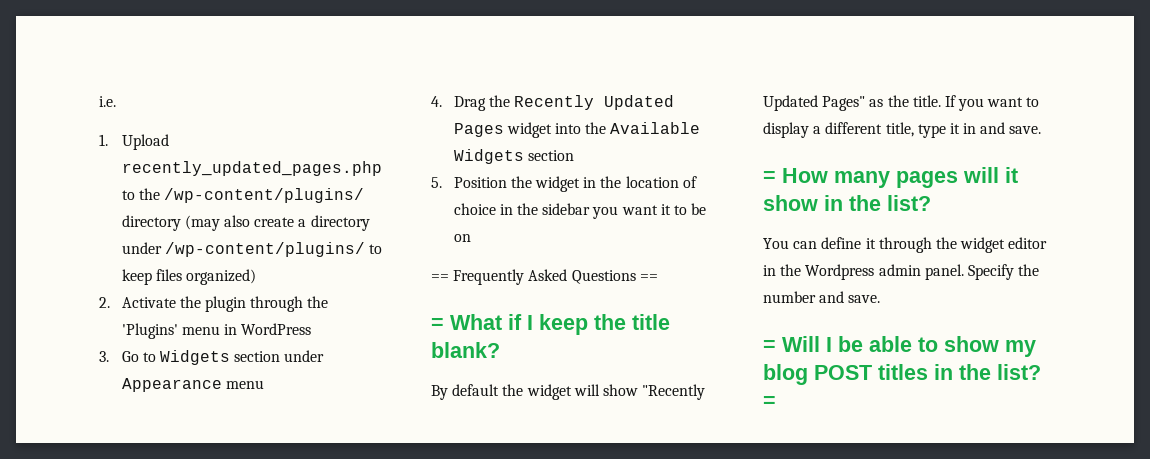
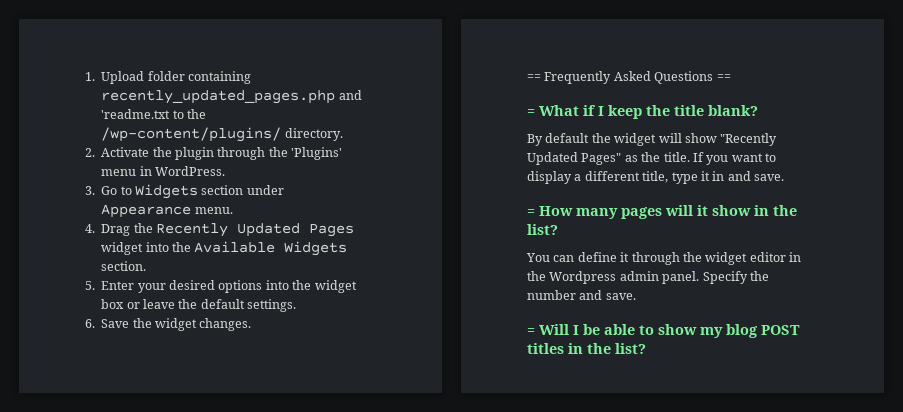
- i.e.
- 1. Upload recently_updated_pages.php to the /wp-content/plugins/ directory (may also create a directory under /wp-content/plugins/ to keep files organized)
+ 1. Upload folder containing recently_updated_pages.php and 'readme.txt to the /wp-content/plugins/ directory.
- 2. Activate the plugin through the 'Plugins' menu in WordPress
+ 2. Activate the plugin through the 'Plugins' menu in WordPress.
- 3. Go to Widgets section under Appearance menu
+ 3. Go to Widgets section under Appearance menu.
- 4. Drag the Recently Updated Pages widget into the Available Widgets section
+ 4. Drag the Recently Updated Pages widget into the Available Widgets section.
- 5. Position the widget in the location of choice in the sidebar you want it to be on
+ 5. Enter your desired options into the widget box or leave the default settings.
+ 6. Save the widget changes.
- = Will I be able to show my blog POST titles in the list? =
+ = Will I be able to show my blog POST titles in the list?

